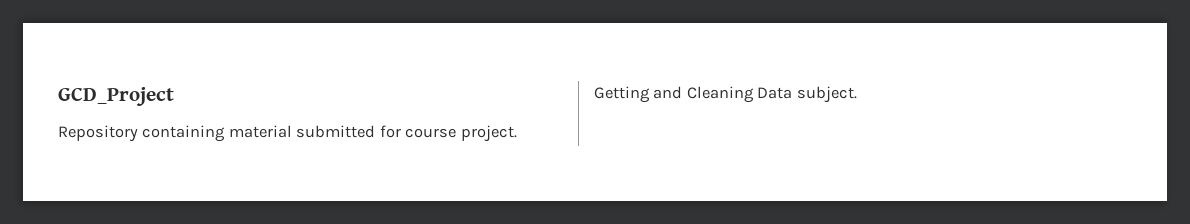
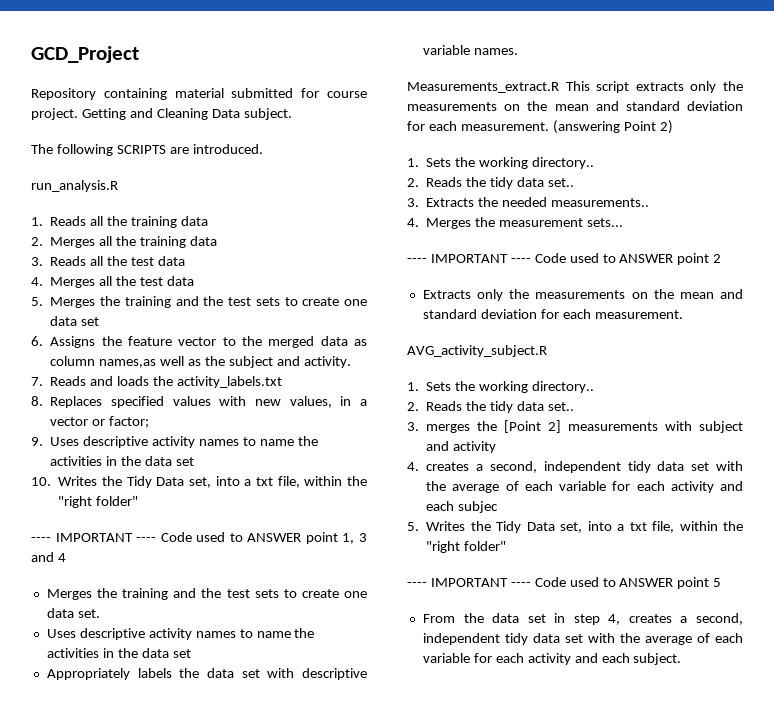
+ The following SCRIPTS are introduced.
+ run_analysis.R
+ 1. Reads all the training data
+ 2. Merges all the training data
+ 3. Reads all the test data
+ 4. Merges all the test data
+ 5. Merges the training and the test sets to create one data set
+ 6. Assigns the feature vector to the merged data as column names,as well as the subject and activity.
+ 7. Reads and loads the activity_labels.txt
+ 8. Replaces specified values with new values, in a vector or factor;
+ 9. Uses descriptive activity names to name the activities in the data set
+ 10. Writes the Tidy Data set, into a txt file, within the "right folder"
+ ---- IMPORTANT ---- Code used to ANSWER point 1, 3 and 4
+ Merges the training and the test sets to create one data set.
+ Uses descriptive activity names to name the activities in the data set
+ Appropriately labels the data set with descriptive variable names.
+ Measurements_extract.R This script extracts only the measurements on the mean and standard deviation for each measurement. (answering Point 2)
+ 1. Sets the working directory..
+ 2. Reads the tidy data set..
+ 3. Extracts the needed measurements..
+ 4. Merges the measurement sets...
+ ---- IMPORTANT ---- Code used to ANSWER point 2
+ Extracts only the measurements on the mean and standard deviation for each measurement.
+ AVG_activity_subject.R
+ 1. Sets the working directory..
+ 2. Reads the tidy data set..
+ 3. merges the [Point 2] measurements with subject and activity
+ 4. creates a second, independent tidy data set with the average of each variable for each activity and each subjec
+ 5. Writes the Tidy Data set, into a txt file, within the "right folder"
+ ---- IMPORTANT ---- Code used to ANSWER point 5
+ From the data set in step 4, creates a second, independent tidy data set with the average of each variable for each activity and each subject.

